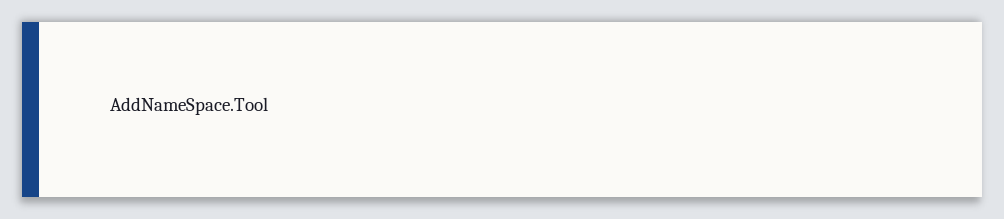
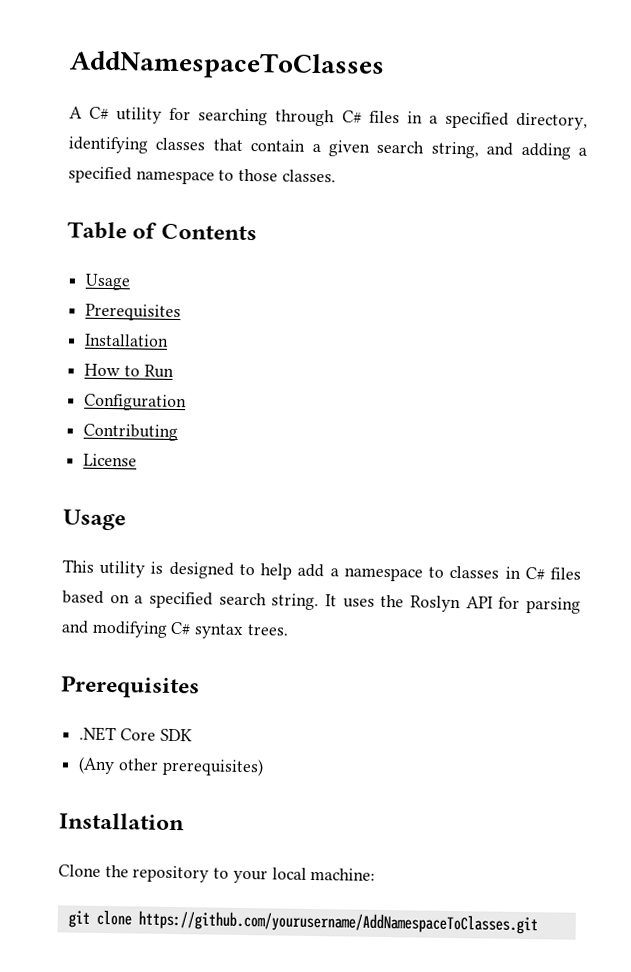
- AddNameSpace.Tool
+ AddNamespaceToClasses
+ A C# utility for searching through C# files in a specified directory, identifying classes that contain a given search string, and adding a specified namespace to those classes.
+ Table of Contents
+ Usage
+ Prerequisites
+ Installation
+ How to Run
+ Configuration
+ Contributing
+ License
+ Usage
+ This utility is designed to help add a namespace to classes in C# files based on a specified search string. It uses the Roslyn API for parsing and modifying C# syntax trees.
+ Prerequisites
+ .NET Core SDK
+ (Any other prerequisites)
+ Installation
+ Clone the repository to your local machine:
+ git clone https://github.com/yourusername/AddNamespaceToClasses.git

